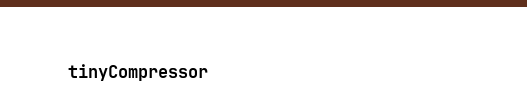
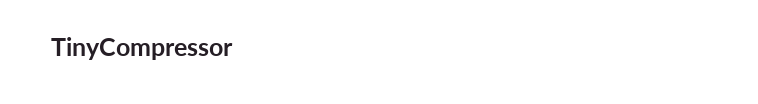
- tinyCompressor
+ TinyCompressor

